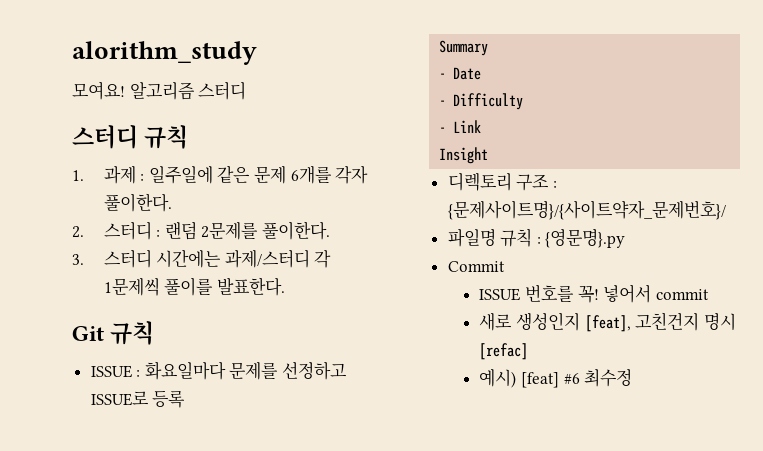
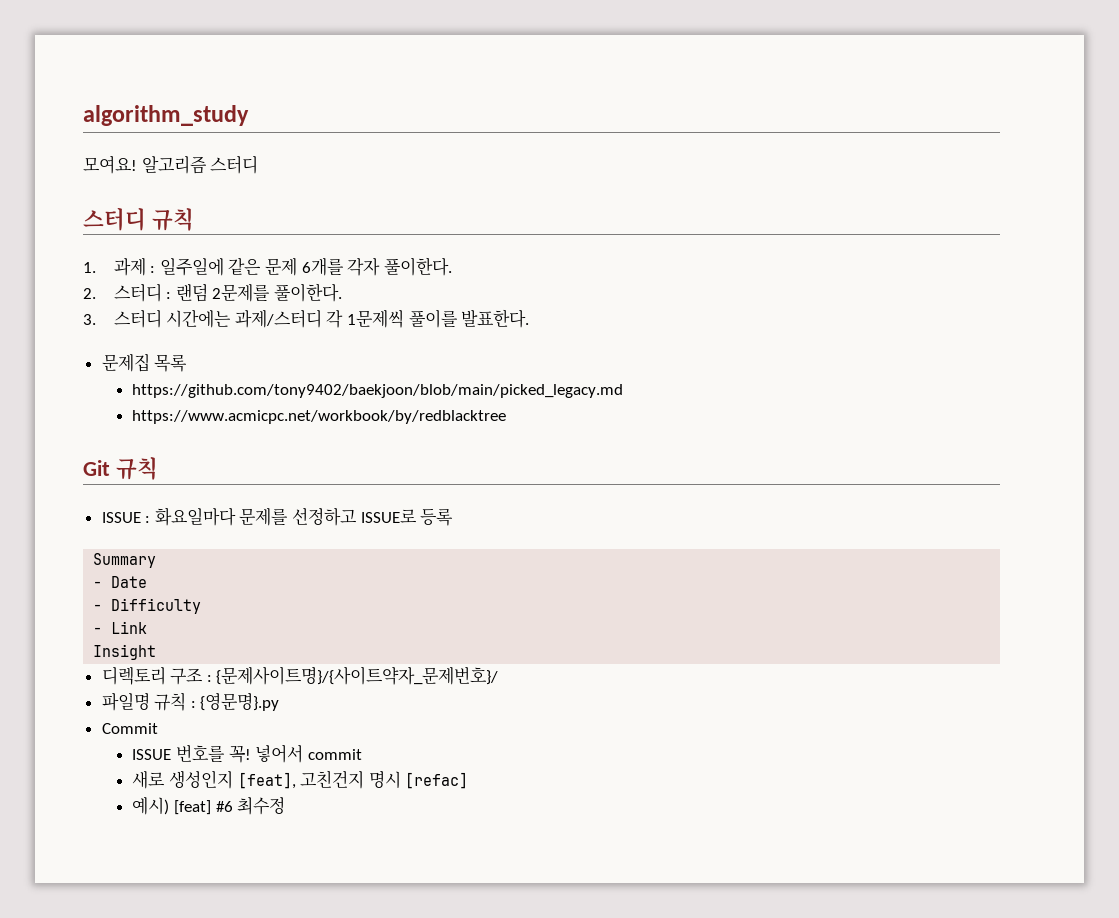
- alorithm_study
+ algorithm_study
+ 문제집 목록
+ https://github.com/tony9402/baekjoon/blob/main/picked_legacy.md
+ https://www.acmicpc.net/workbook/by/redblacktree

